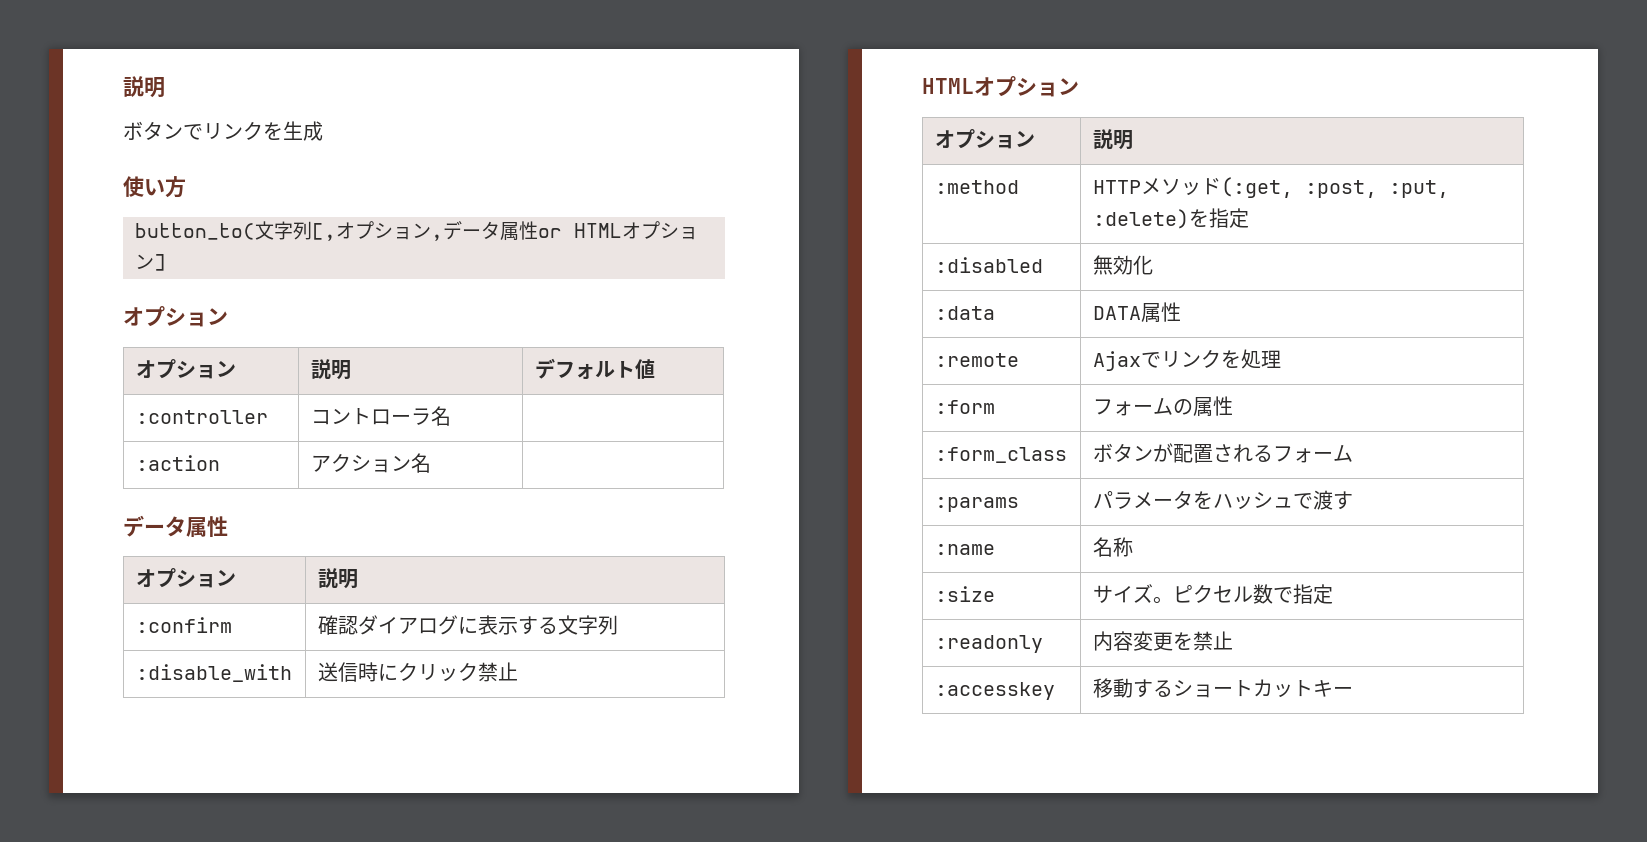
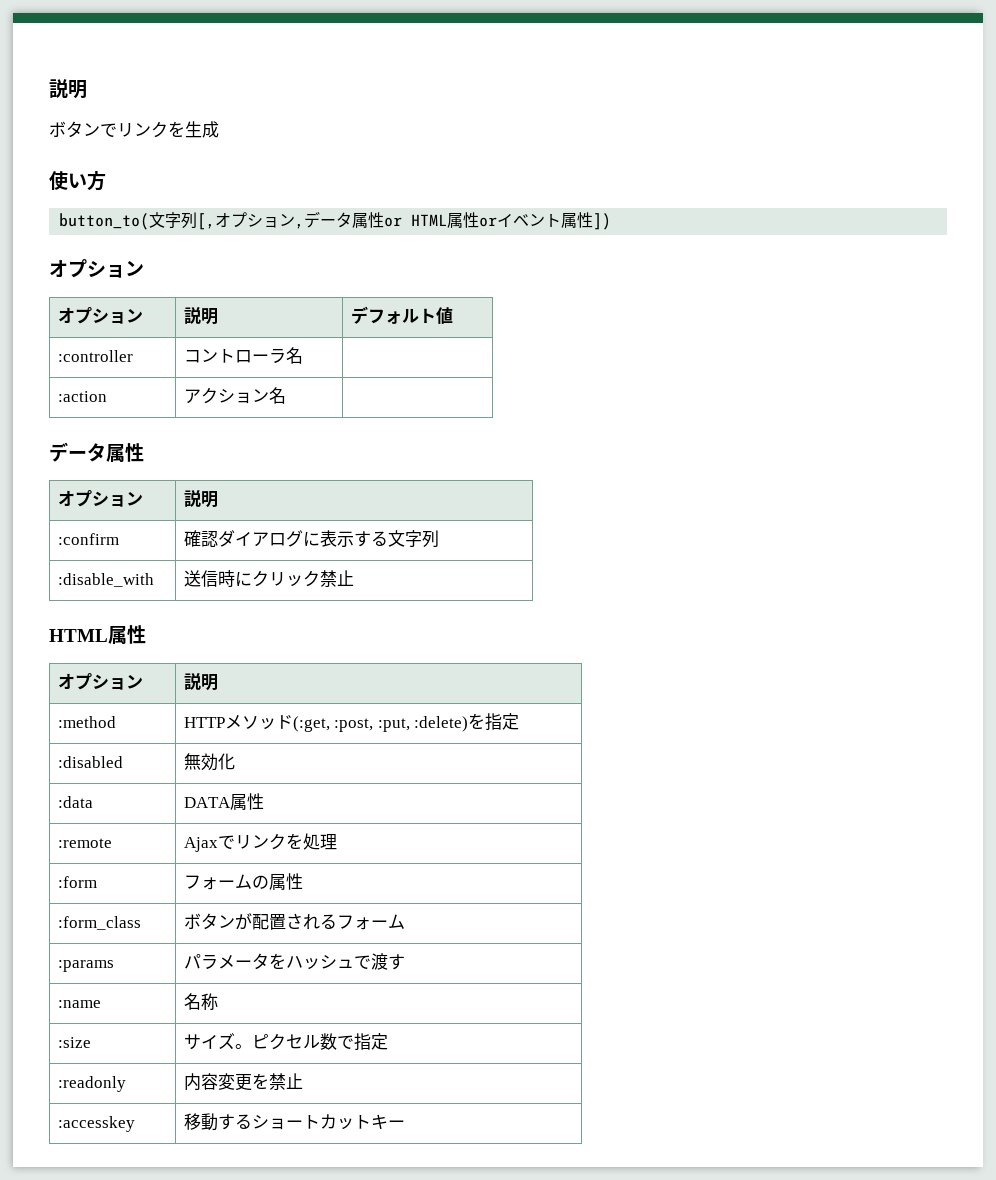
- button_to(文字列[,オプション,データ属性or HTMLオプション]
+ button_to(文字列[,オプション,データ属性or HTML属性orイベント属性])
  :disable_with | 送信時にクリック禁止
- HTMLオプション
+ HTML属性

